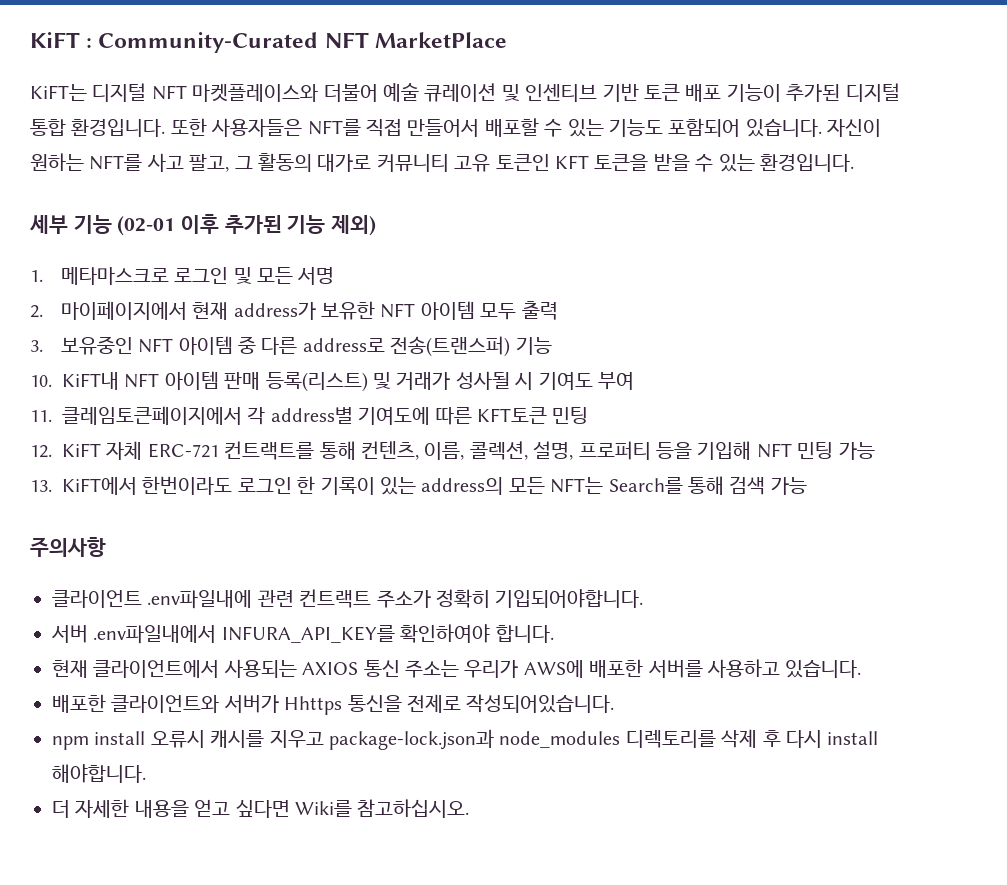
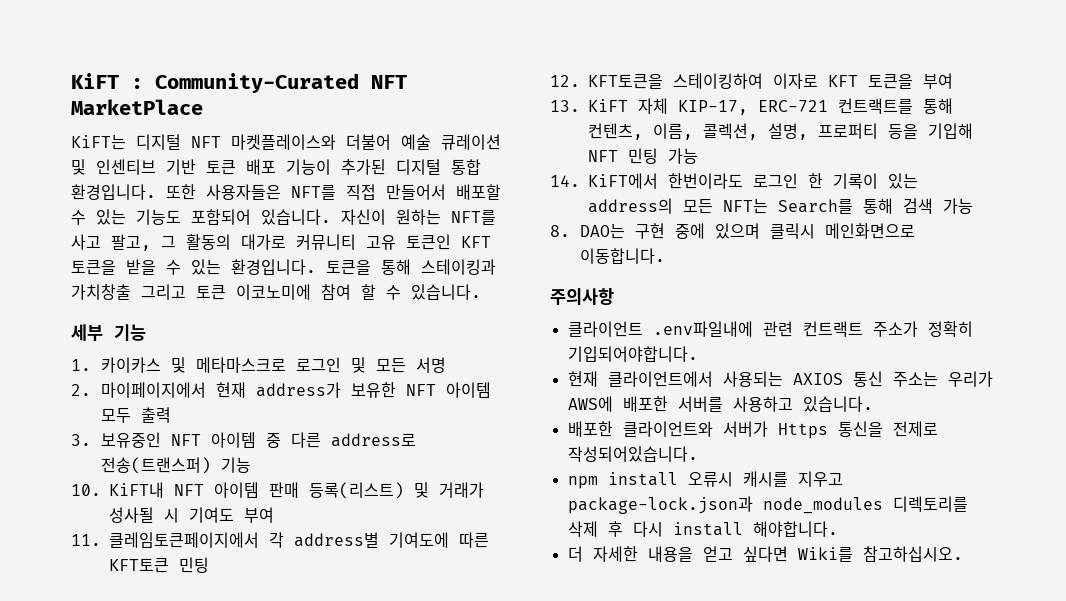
- 자신이 원하는 NFT를 사고 팔고, 그 활동의 대가로 커뮤니티 고유 토큰인 KFT 토큰을 받을 수 있는 환경입니다.
- 세부 기능 (02-01 이후 추가된 기능 제외)
+ 자신이 원하는 NFT를 사고 팔고, 그 활동의 대가로 커뮤니티 고유 토큰인 KFT 토큰을 받을 수 있는 환경입니다. 토큰을 통해 스테이킹과 가치창출 그리고 토큰 이코노미에 참여 할 수 있습니다.
+ 세부 기능
- 1. 메타마스크로 로그인 및 모든 서명
+ 1. 카이카스 및 메타마스크로 로그인 및 모든 서명
- 12. KiFT 자체 ERC-721 컨트랙트를 통해 컨텐츠, 이름, 콜렉션, 설명, 프로퍼티 등을 기입해 NFT 민팅 가능
+ 12. KFT토큰을 스테이킹하여 이자로 KFT 토큰을 부여
+ 13. KiFT 자체 KIP-17, ERC-721 컨트랙트를 통해 컨텐츠, 이름, 콜렉션, 설명, 프로퍼티 등을 기입해 NFT 민팅 가능
- 13. KiFT에서 한번이라도 로그인 한 기록이 있는 address의 모든 NFT는 Search를 통해 검색 가능
+ 14. KiFT에서 한번이라도 로그인 한 기록이 있는 address의 모든 NFT는 Search를 통해 검색 가능
+ 8. DAO는 구현 중에 있으며 클릭시 메인화면으로 이동합니다.
- 서버 .env파일내에서 INFURA_API_KEY를 확인하여야 합니다.
- 배포한 클라이언트와 서버가 Hhttps 통신을 전제로 작성되어있습니다.
+ 배포한 클라이언트와 서버가 Https 통신을 전제로 작성되어있습니다.

